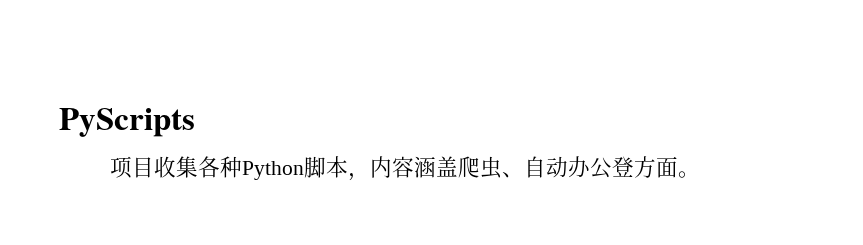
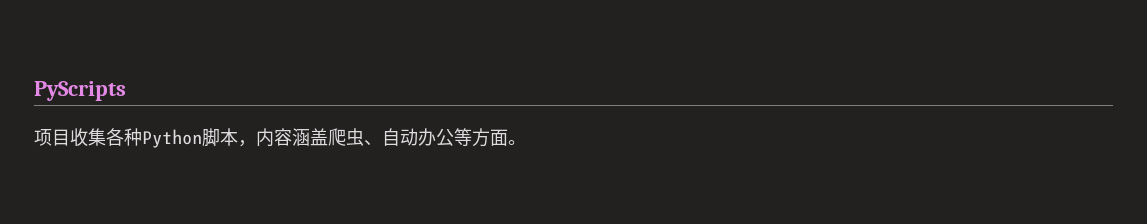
- 项目收集各种Python脚本，内容涵盖爬虫、自动办公登方面。
+ 项目收集各种Python脚本，内容涵盖爬虫、自动办公等方面。

